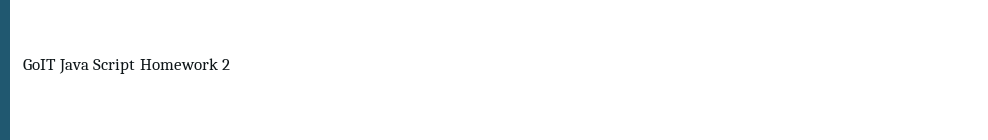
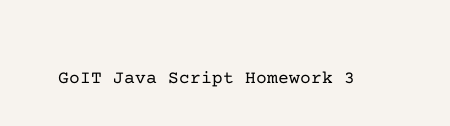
- GoIT Java Script Homework 2
+ GoIT Java Script Homework 3

